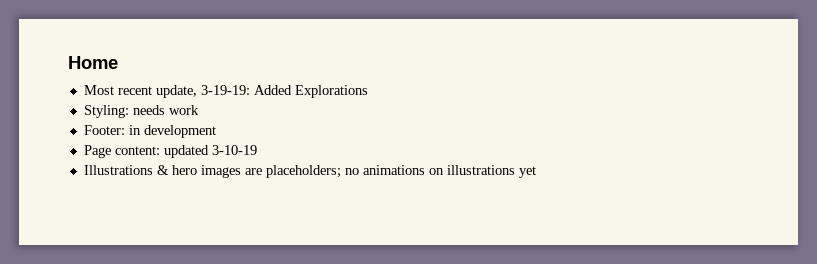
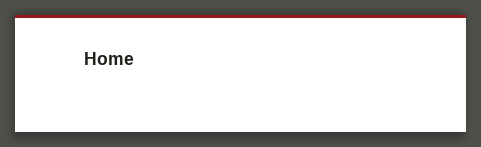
- Most recent update, 3-19-19: Added Explorations
- Styling: needs work
- Footer: in development
- Page content: updated 3-10-19
- Illustrations & hero images are placeholders; no animations on illustrations yet

